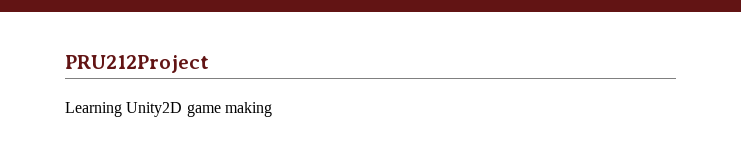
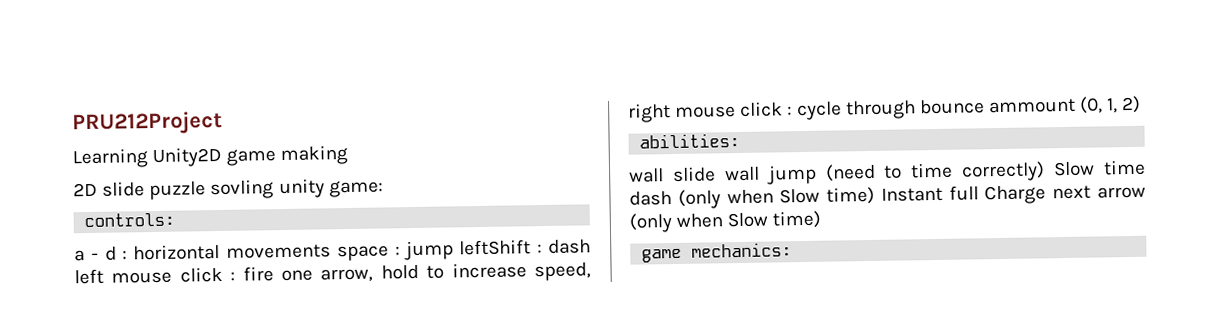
+ 2D slide puzzle sovling unity game:
+ controls:
+ a - d : horizontal movements space : jump leftShift : dash left mouse click : fire one arrow, hold to increase speed, right mouse click : cycle through bounce ammount (0, 1, 2)
+ abilities:
+ wall slide wall jump (need to time correctly) Slow time dash (only when Slow time) Instant full Charge next arrow (only when Slow time)
+ game mechanics:

